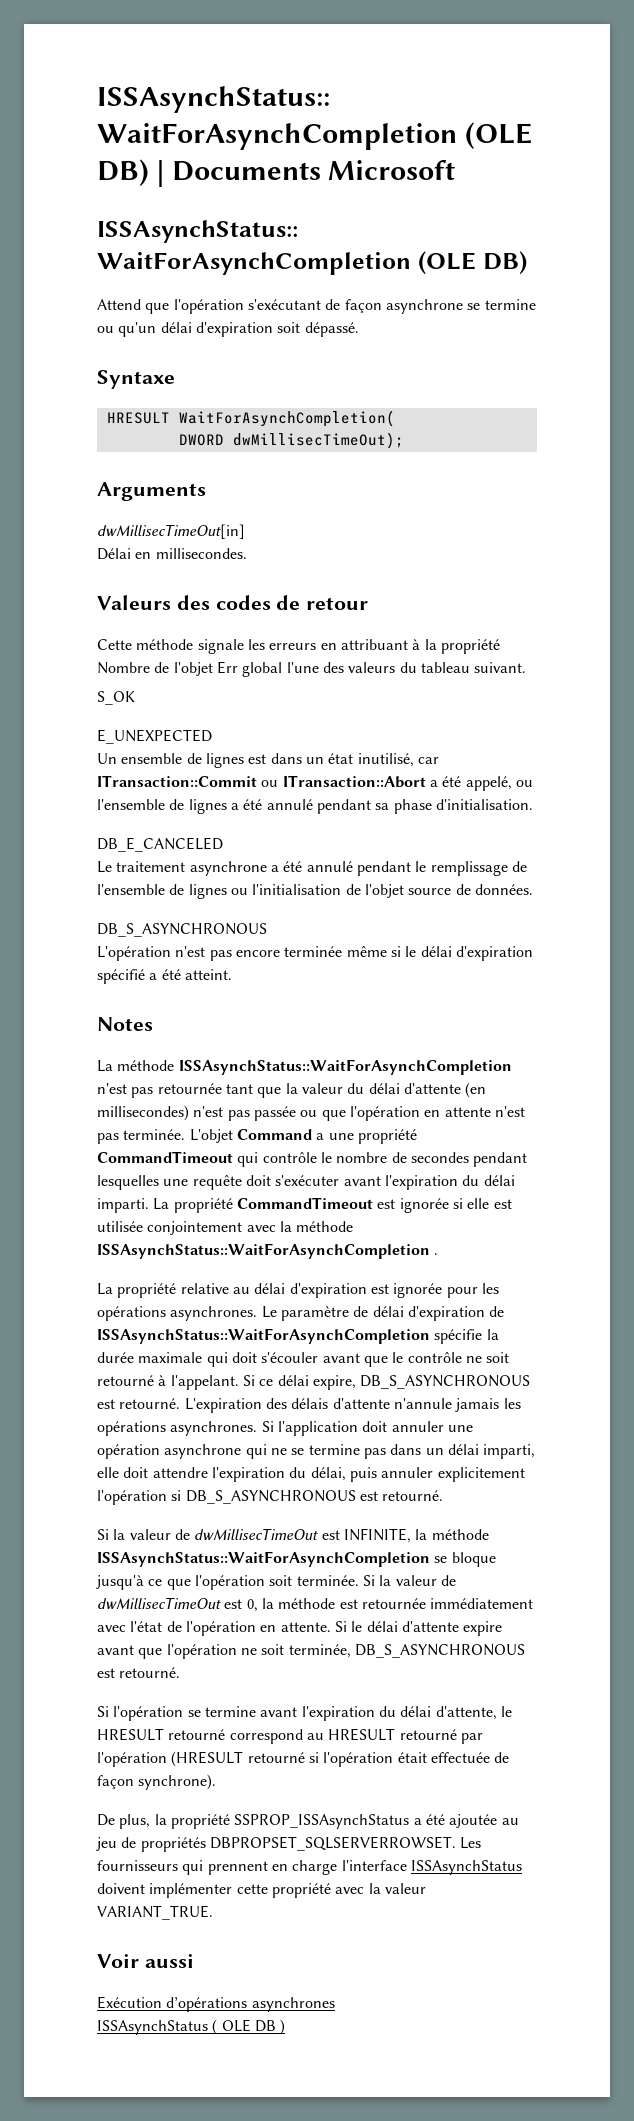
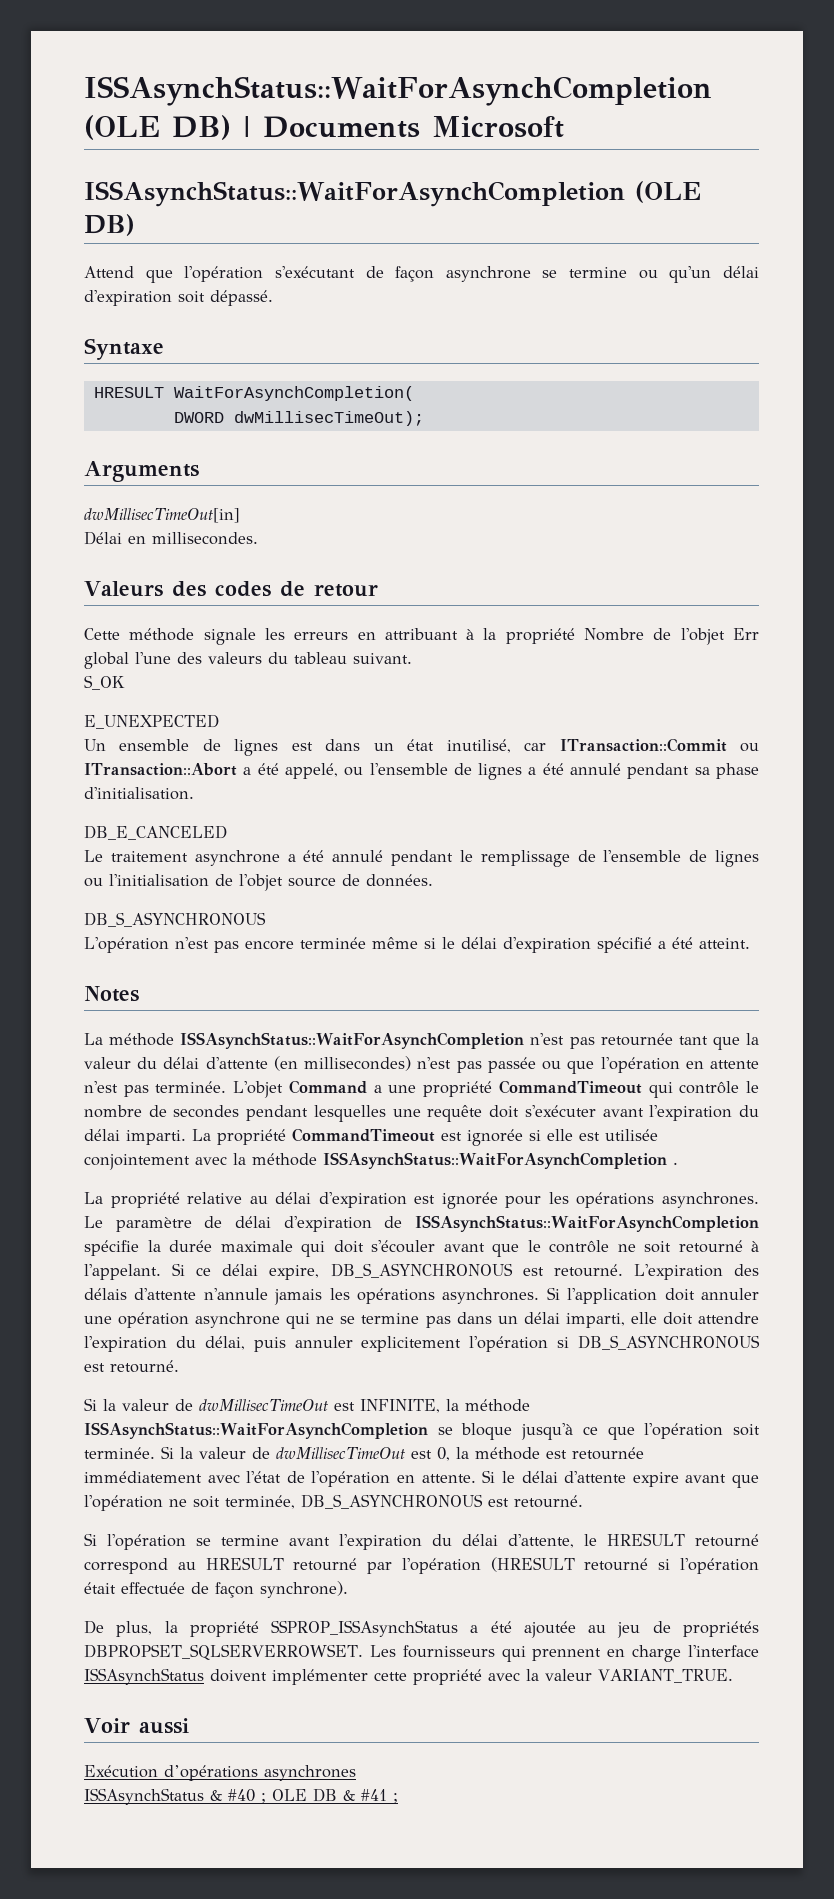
- ISSAsynchStatus ( OLE DB )
+ ISSAsynchStatus & #40 ; OLE DB & #41 ;

